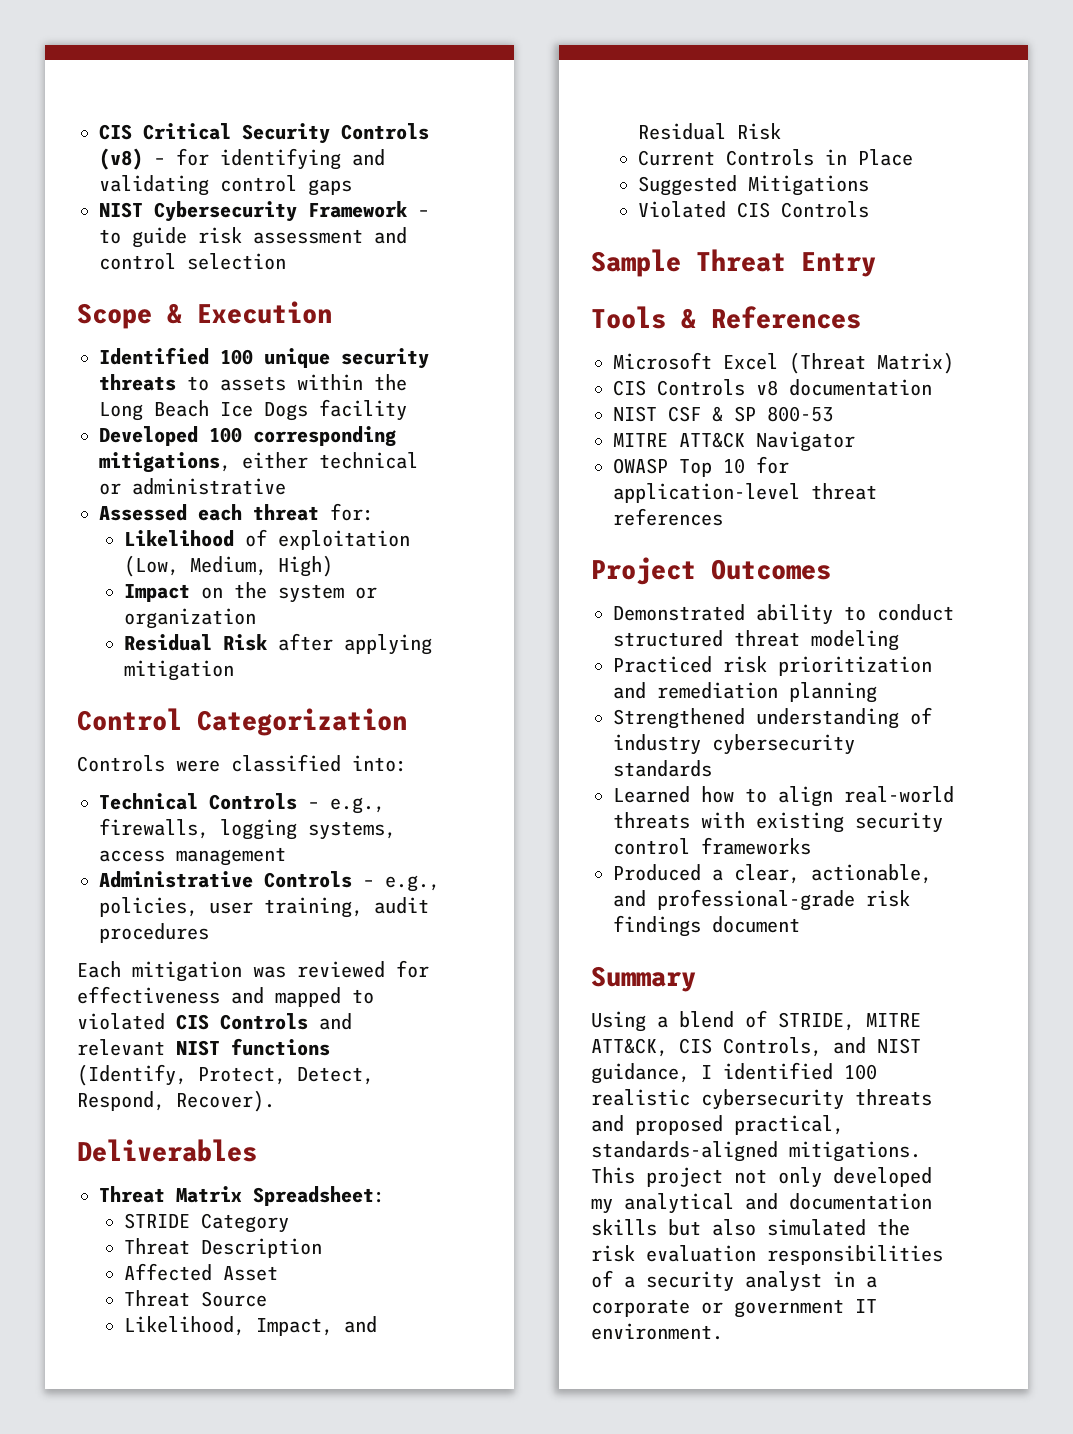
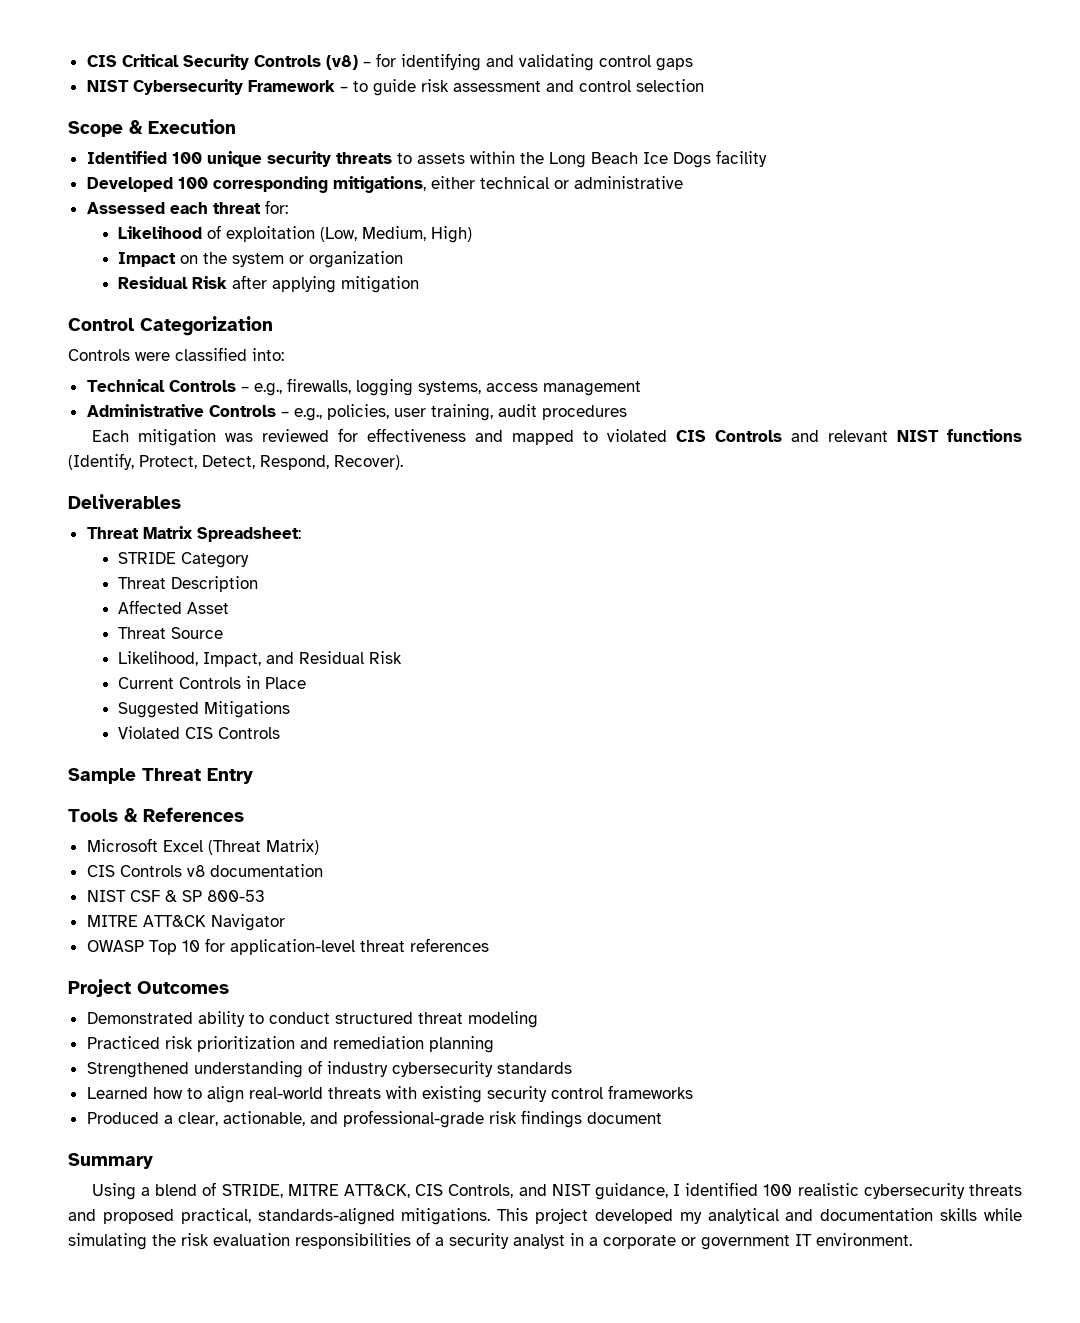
- This project not only developed my analytical and documentation skills but also simulated the risk evaluation responsibilities of a security analyst in a corporate or government IT environment.
+ This project developed my analytical and documentation skills while simulating the risk evaluation responsibilities of a security analyst in a corporate or government IT environment.

